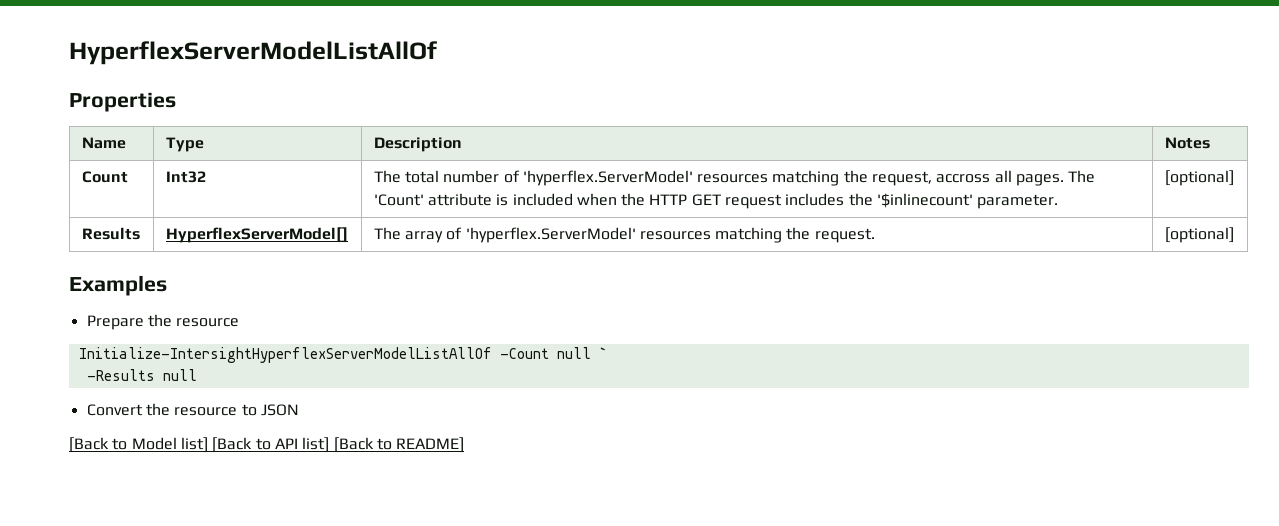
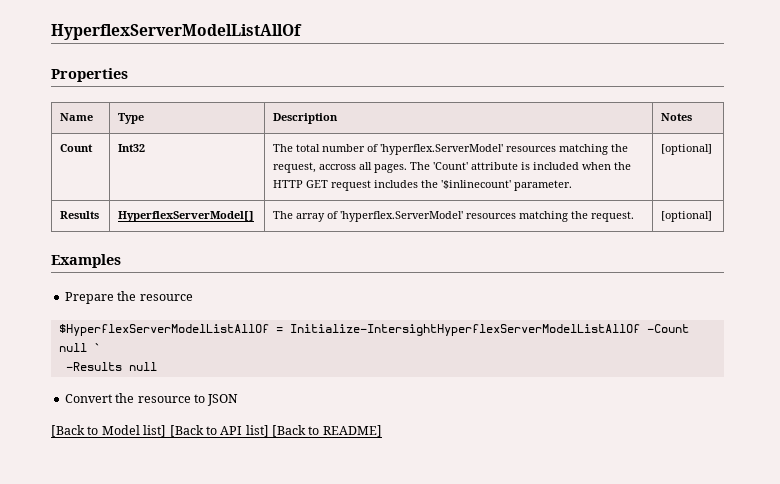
- Initialize-IntersightHyperflexServerModelListAllOf -Count null `
+ $HyperflexServerModelListAllOf = Initialize-IntersightHyperflexServerModelListAllOf -Count null `

